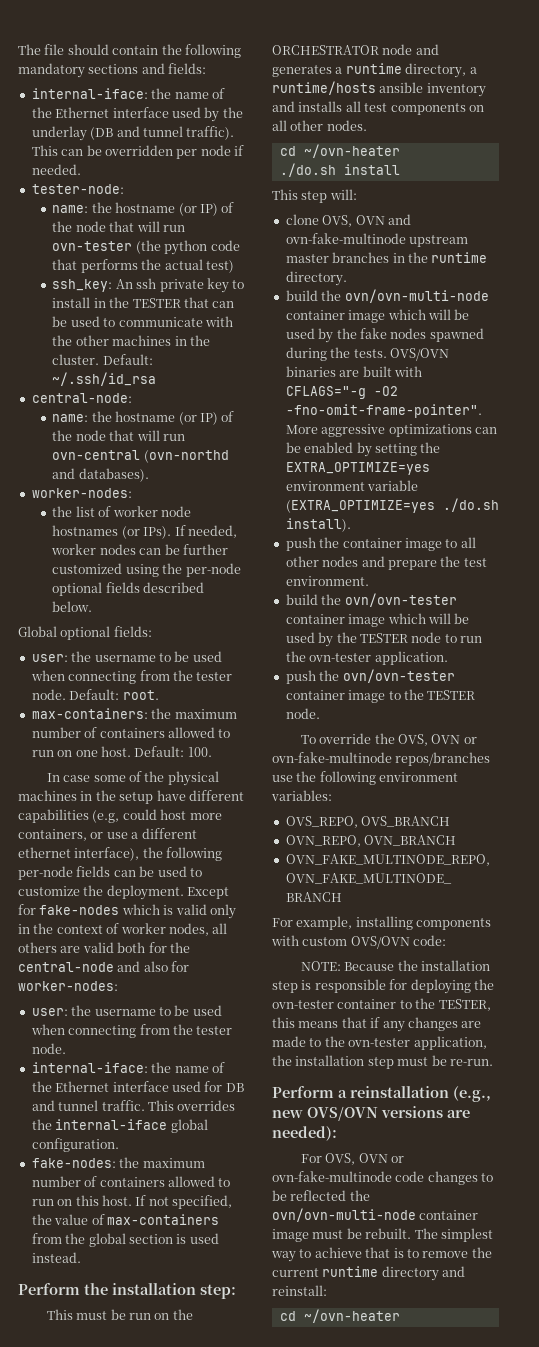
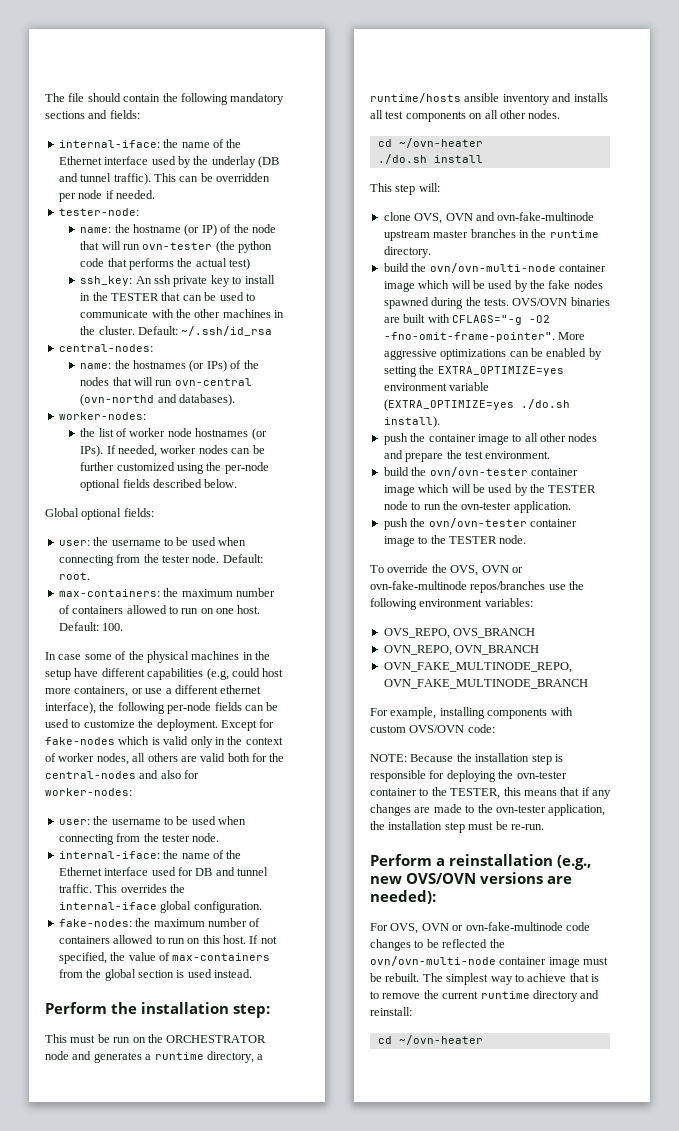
- central-node:
- name: the hostname (or IP) of the node that will run ovn-central (ovn-northd and databases).
+ central-nodes:
+ name: the hostnames (or IPs) of the nodes that will run ovn-central (ovn-northd and databases).
- Except for fake-nodes which is valid only in the context of worker nodes, all others are valid both for the central-node and also for worker-nodes:
+ Except for fake-nodes which is valid only in the context of worker nodes, all others are valid both for the central-nodes and also for worker-nodes:

